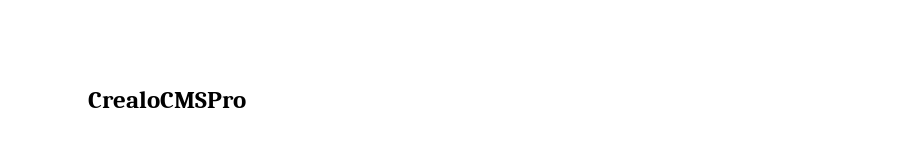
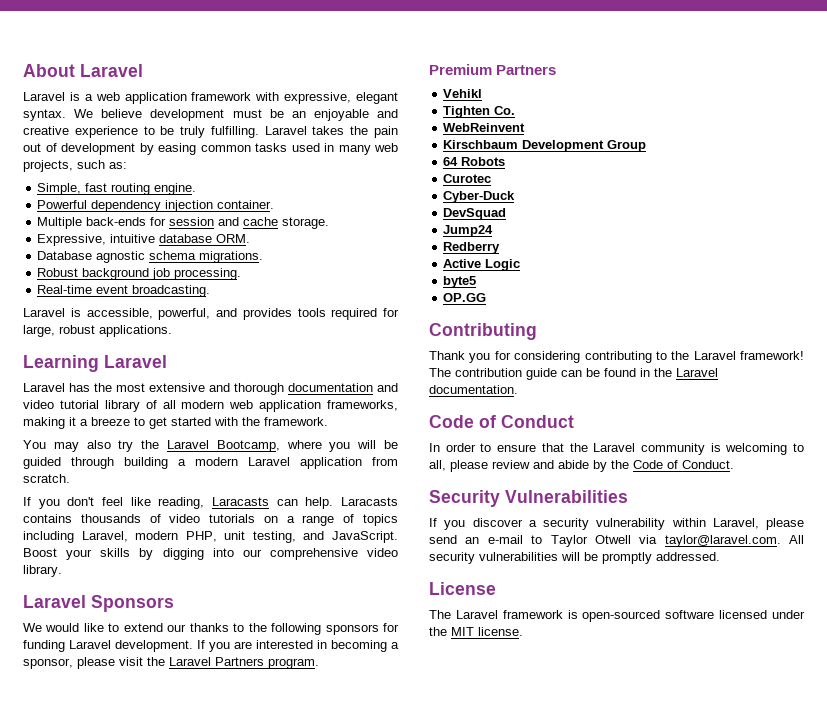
- CrealoCMSPro
+ About Laravel
+ Laravel is a web application framework with expressive, elegant syntax. We believe development must be an enjoyable and creative experience to be truly fulfilling. Laravel takes the pain out of development by easing common tasks used in many web projects, such as:
+ Simple, fast routing engine.
+ Powerful dependency injection container.
+ Multiple back-ends for session and cache storage.
+ Expressive, intuitive database ORM.
+ Database agnostic schema migrations.
+ Robust background job processing.
+ Real-time event broadcasting.
+ Laravel is accessible, powerful, and provides tools required for large, robust applications.
+ Learning Laravel
+ Laravel has the most extensive and thorough documentation and video tutorial library of all modern web application frameworks, making it a breeze to get started with the framework.
+ You may also try the Laravel Bootcamp, where you will be guided through building a modern Laravel application from scratch.
+ If you don't feel like reading, Laracasts can help. Laracasts contains thousands of video tutorials on a range of topics including Laravel, modern PHP, unit testing, and JavaScript. Boost your skills by digging into our comprehensive video library.
+ Laravel Sponsors
+ We would like to extend our thanks to the following sponsors for funding Laravel development. If you are interested in becoming a sponsor, please visit the Laravel Partners program.
+ Premium Partners
+ Vehikl
+ Tighten Co.
+ WebReinvent
+ Kirschbaum Development Group
+ 64 Robots
+ Curotec
+ Cyber-Duck
+ DevSquad
+ Jump24
+ Redberry
+ Active Logic
+ byte5
+ OP.GG
+ Contributing
+ Thank you for considering contributing to the Laravel framework! The contribution guide can be found in the Laravel documentation.
+ Code of Conduct
+ In order to ensure that the Laravel community is welcoming to all, please review and abide by the Code of Conduct.
+ Security Vulnerabilities
+ If you discover a security vulnerability within Laravel, please send an e-mail to Taylor Otwell via taylor@laravel.com. All security vulnerabilities will be promptly addressed.
+ License
+ The Laravel framework is open-sourced software licensed under the MIT license.

